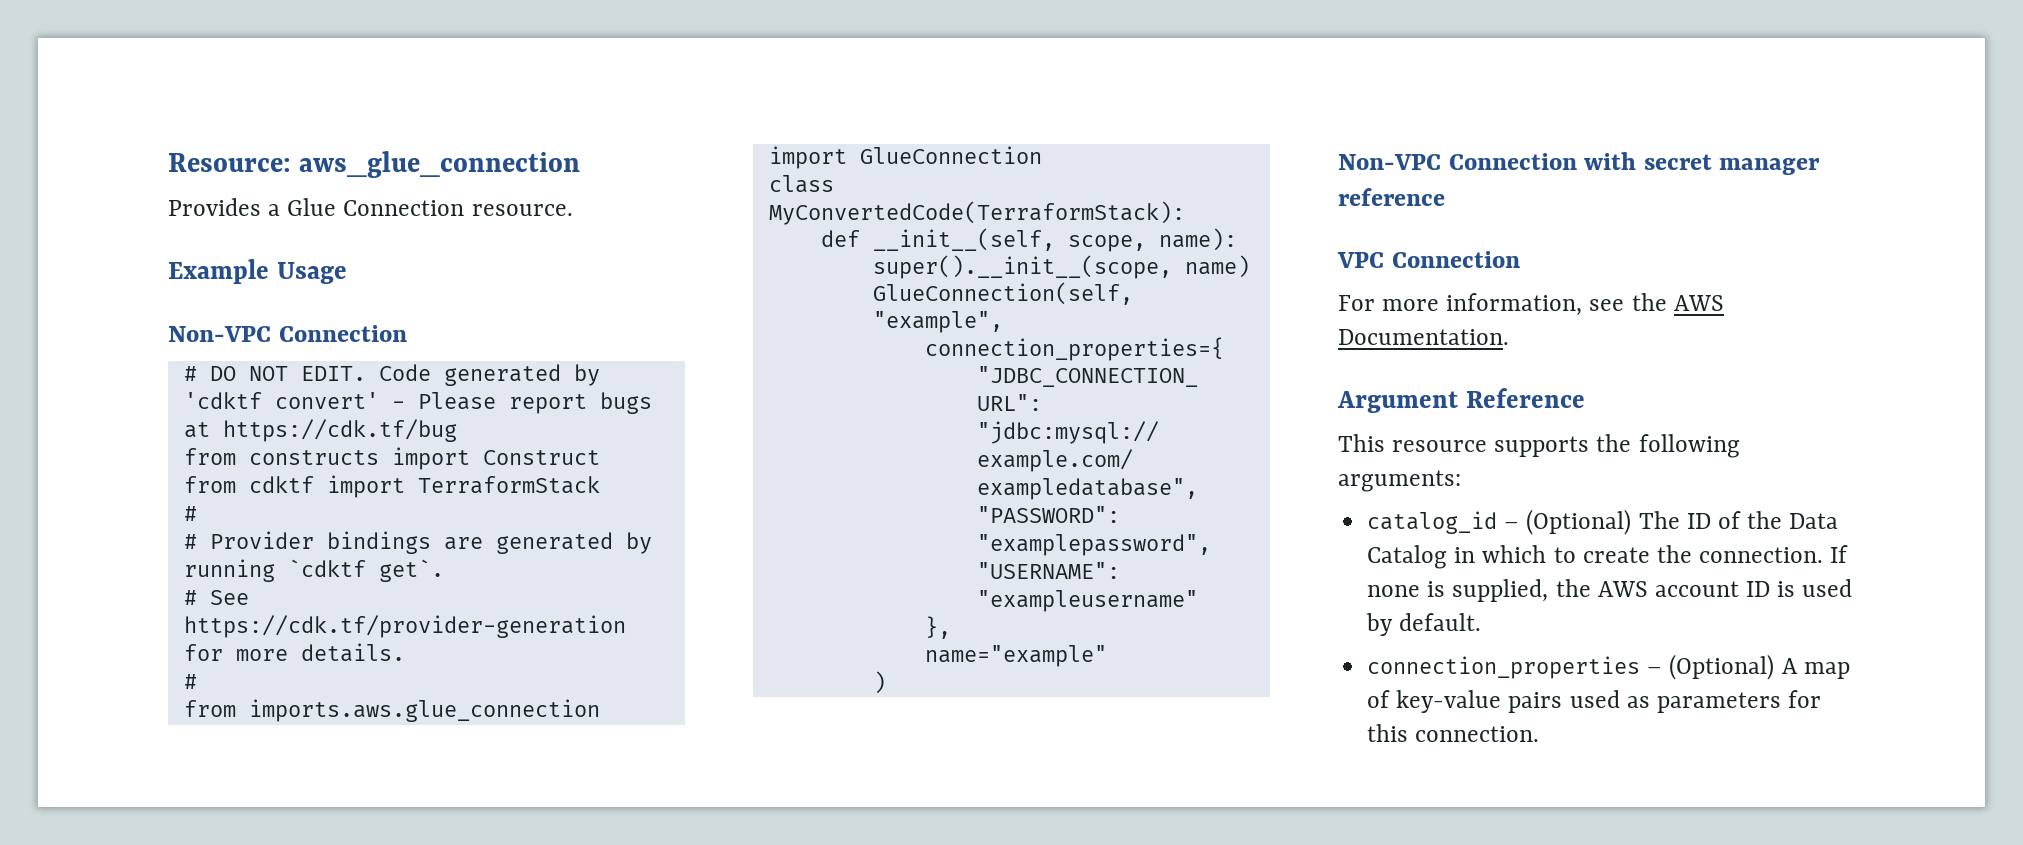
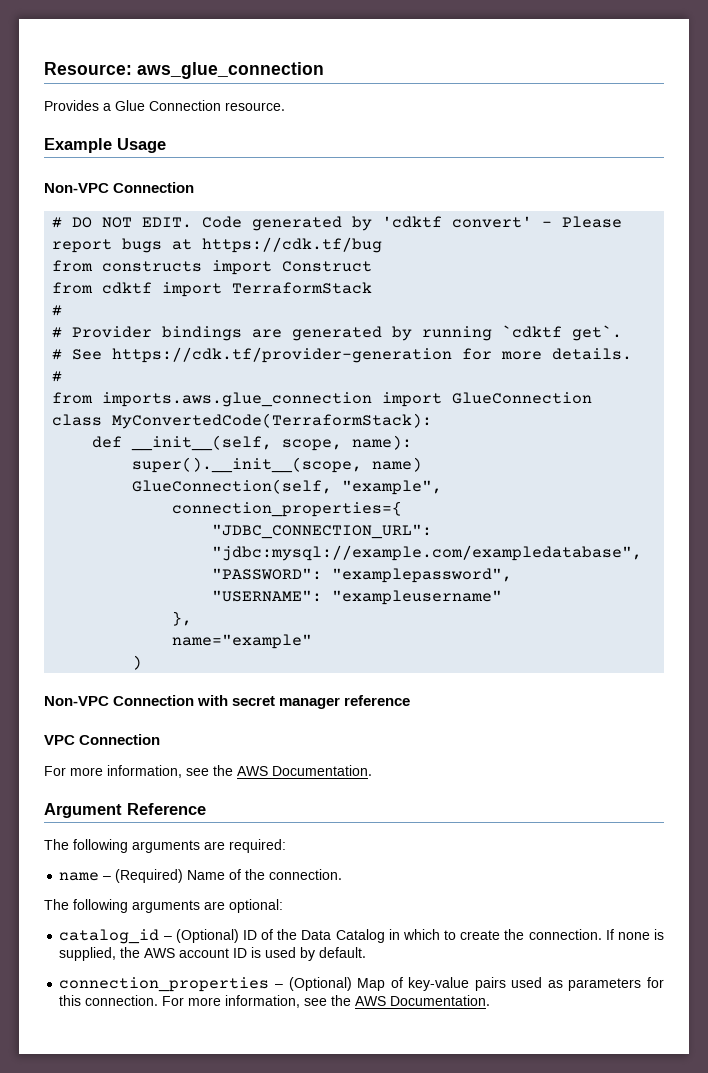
- This resource supports the following arguments:
+ The following arguments are required:
+ name – (Required) Name of the connection.
+ The following arguments are optional:
- catalog_id – (Optional) The ID of the Data Catalog in which to create the connection.
+ catalog_id – (Optional) ID of the Data Catalog in which to create the connection.
- connection_properties – (Optional) A map of key-value pairs used as parameters for this connection.
+ connection_properties – (Optional) Map of key-value pairs used as parameters for this connection. For more information, see the AWS Documentation.

